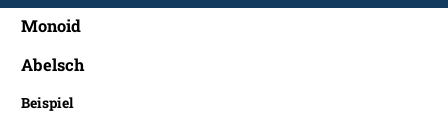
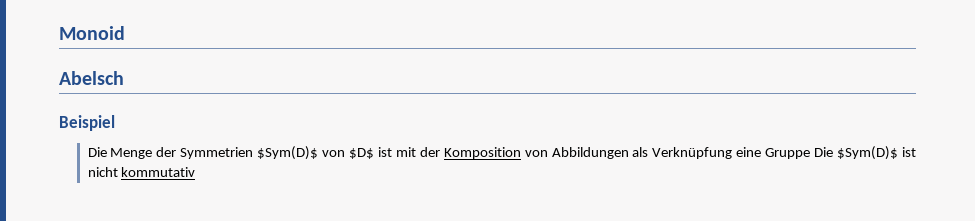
+ Die Menge der Symmetrien $Sym(D)$ von $D$ ist mit der Komposition von Abbildungen als Verknüpfung eine Gruppe Die $Sym(D)$ ist nicht kommutativ

